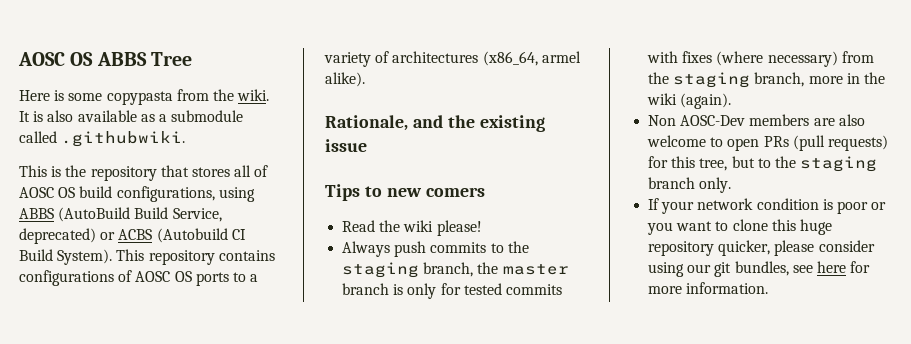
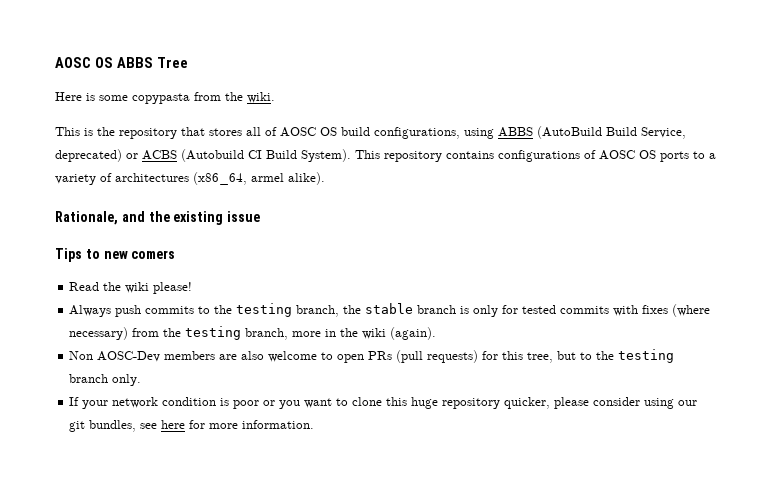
- It is also available as a submodule called .githubwiki.
- Always push commits to the staging branch, the master branch is only for tested commits with fixes (where necessary) from the staging branch, more in the wiki (again).
+ Always push commits to the testing branch, the stable branch is only for tested commits with fixes (where necessary) from the testing branch, more in the wiki (again).
- Non AOSC-Dev members are also welcome to open PRs (pull requests) for this tree, but to the staging branch only.
+ Non AOSC-Dev members are also welcome to open PRs (pull requests) for this tree, but to the testing branch only.

